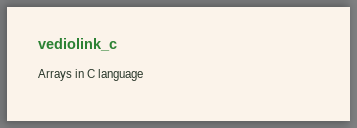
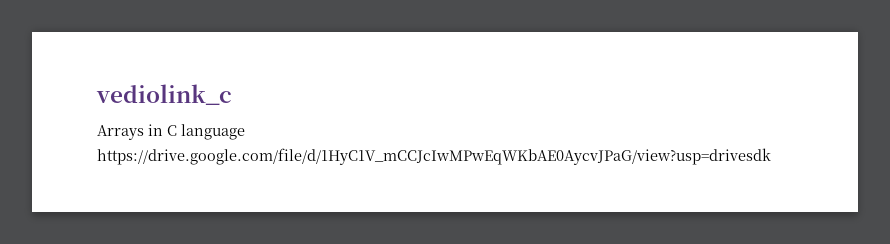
- Arrays in C language
+ Arrays in C language https://drive.google.com/file/d/1HyC1V_mCCJcIwMPwEqWKbAE0AycvJPaG/view?usp=drivesdk

